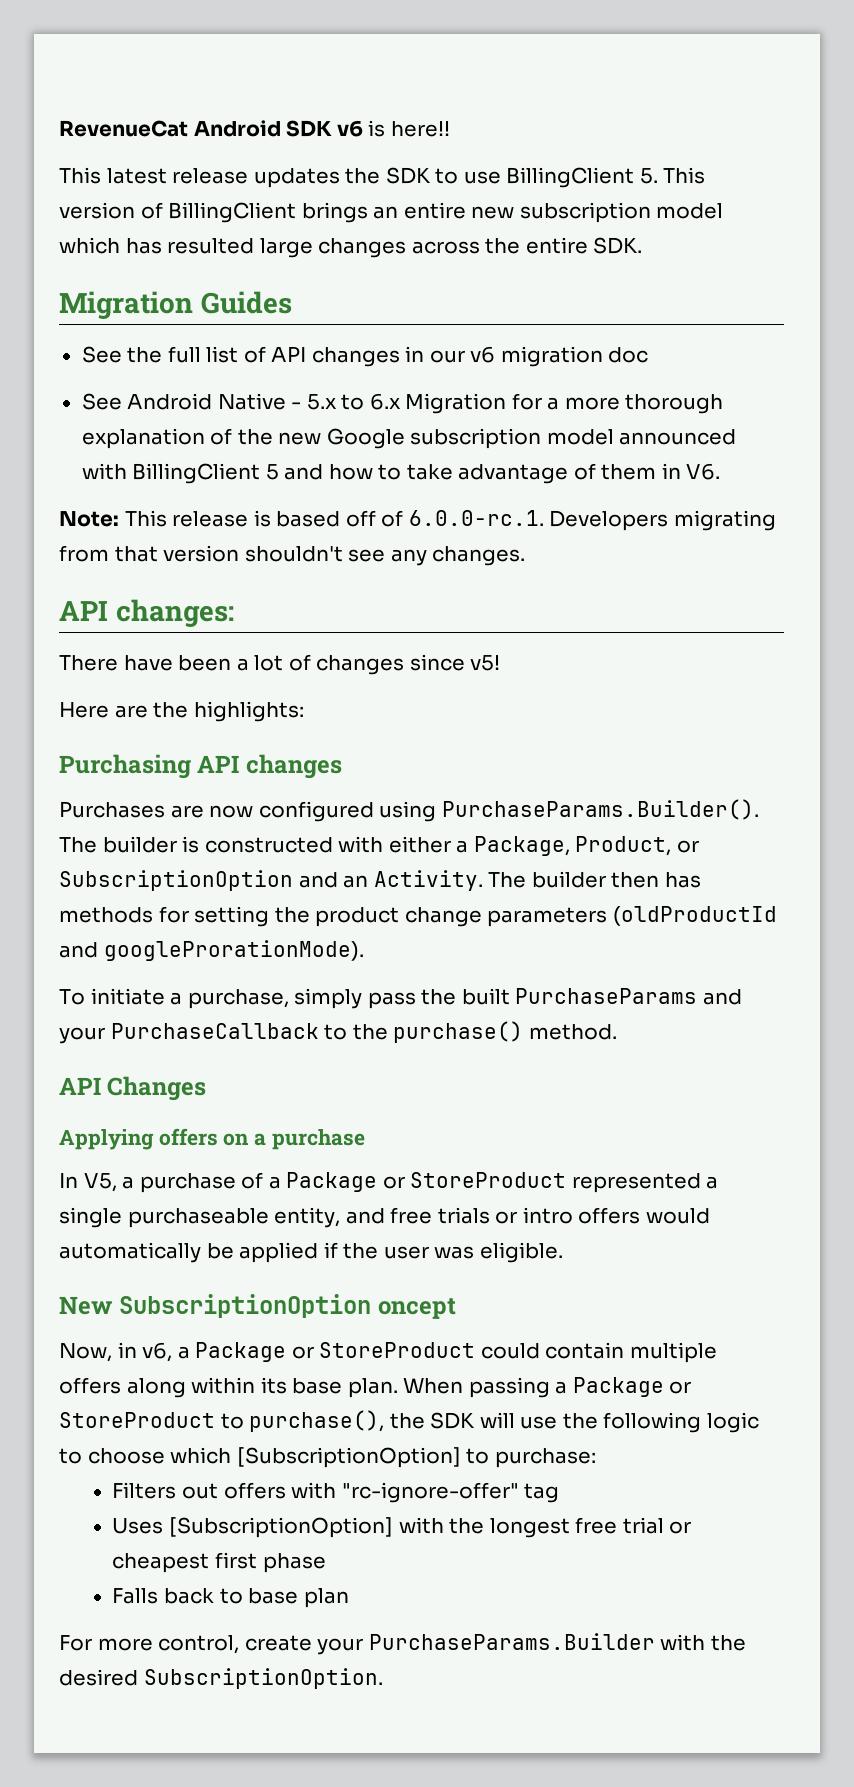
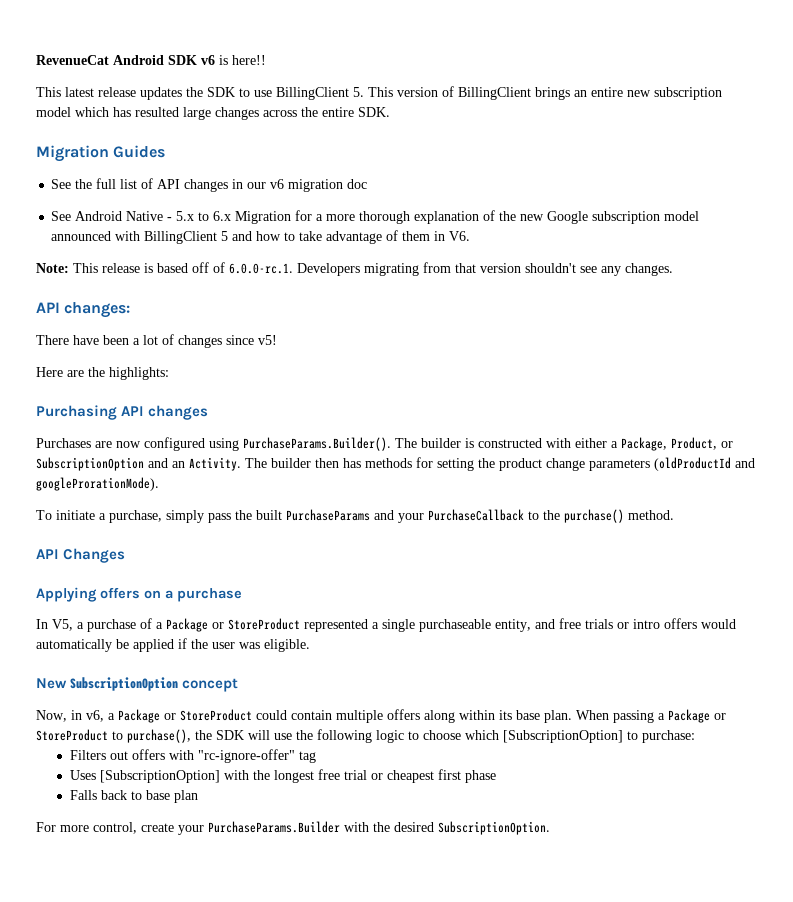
- New SubscriptionOption oncept
+ New SubscriptionOption concept

